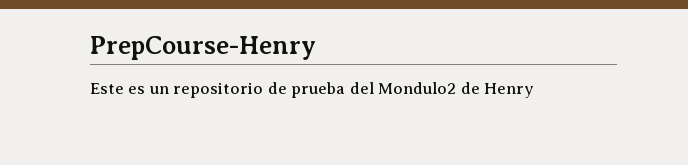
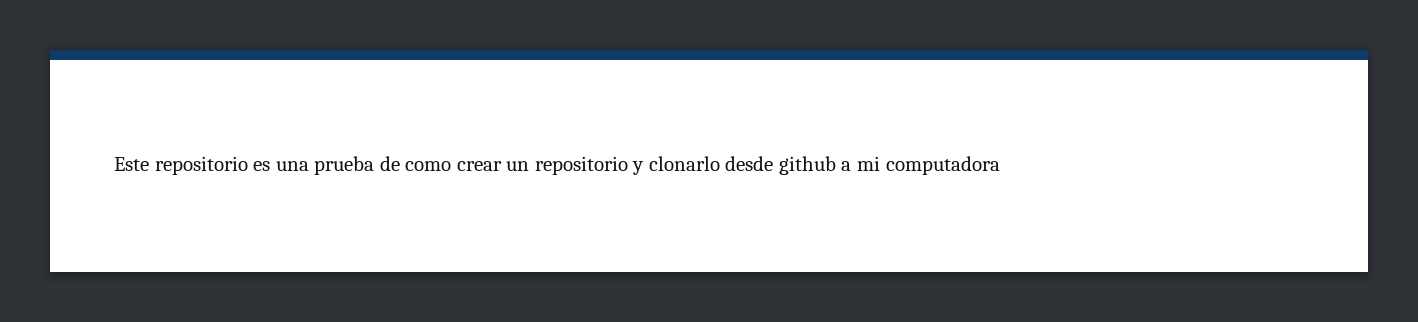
- PrepCourse-Henry
- Este es un repositorio de prueba del Mondulo2 de Henry
+ Este repositorio es una prueba de como crear un repositorio y clonarlo desde github a mi computadora

